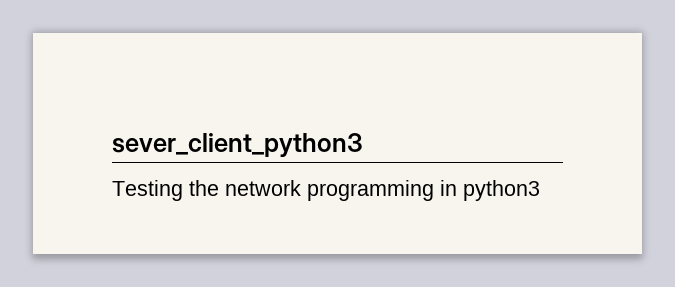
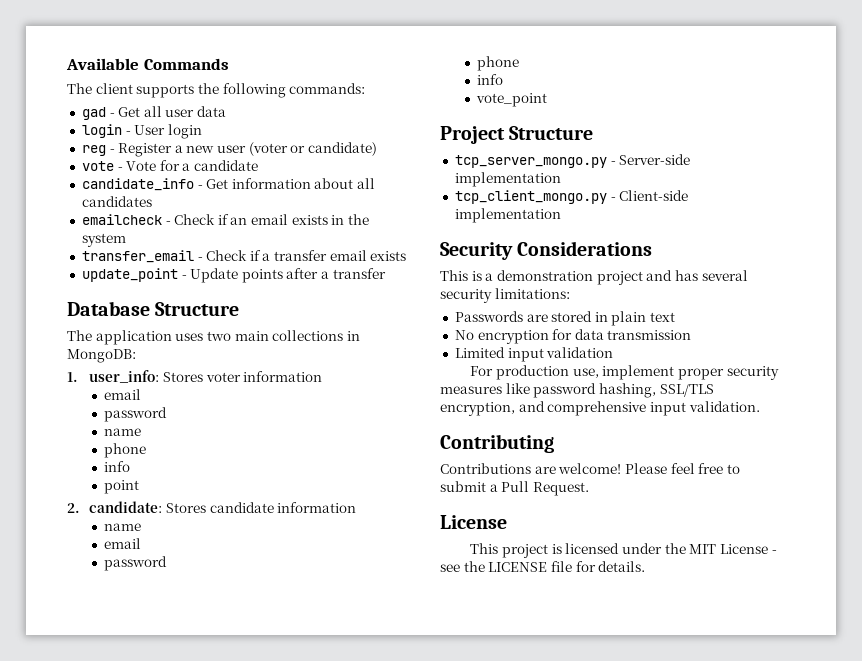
- sever_client_python3
- Testing the network programming in python3
+ Available Commands
+ The client supports the following commands:
+ gad - Get all user data
+ login - User login
+ reg - Register a new user (voter or candidate)
+ vote - Vote for a candidate
+ candidate_info - Get information about all candidates
+ emailcheck - Check if an email exists in the system
+ transfer_email - Check if a transfer email exists
+ update_point - Update points after a transfer
+ Database Structure
+ The application uses two main collections in MongoDB:
+ 1. user_info: Stores voter information
+ email
+ password
+ name
+ phone
+ info
+ point
+ 2. candidate: Stores candidate information
+ name
+ email
+ password
+ phone
+ info
+ vote_point
+ Project Structure
+ tcp_server_mongo.py - Server-side implementation
+ tcp_client_mongo.py - Client-side implementation
+ Security Considerations
+ This is a demonstration project and has several security limitations:
+ Passwords are stored in plain text
+ No encryption for data transmission
+ Limited input validation
+ For production use, implement proper security measures like password hashing, SSL/TLS encryption, and comprehensive input validation.
+ Contributing
+ Contributions are welcome! Please feel free to submit a Pull Request.
+ License
+ This project is licensed under the MIT License - see the LICENSE file for details.

